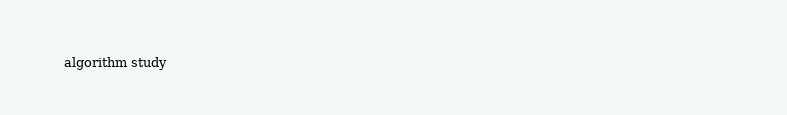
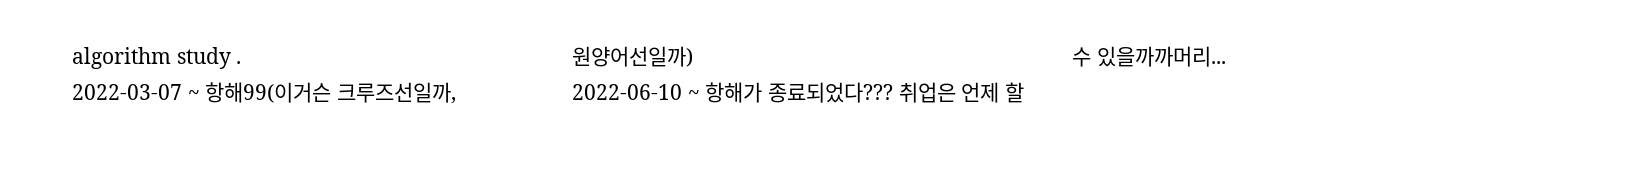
- algorithm study
+ algorithm study .
+ 2022-03-07 ~ 항해99(이거슨 크루즈선일까, 원양어선일까)
+ 2022-06-10 ~ 항해가 종료되었다??? 취업은 언제 할 수 있을까까머리...

